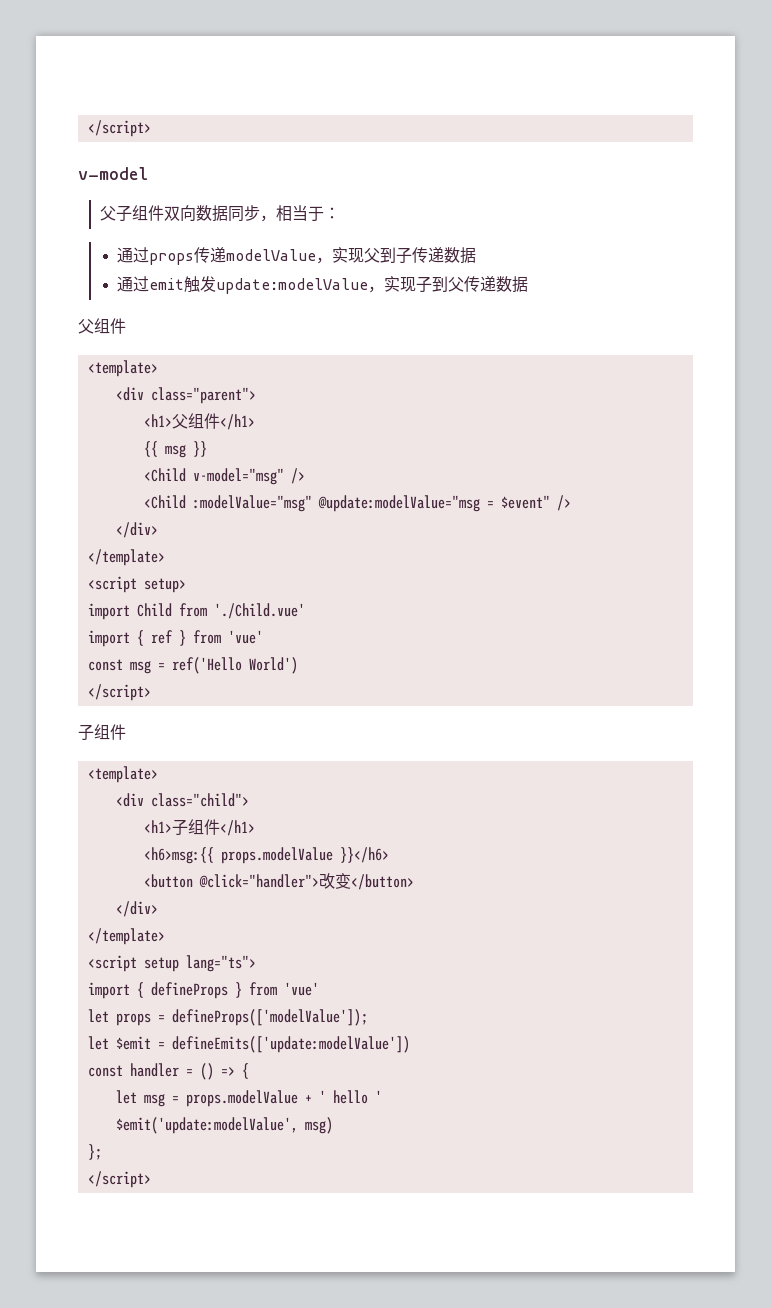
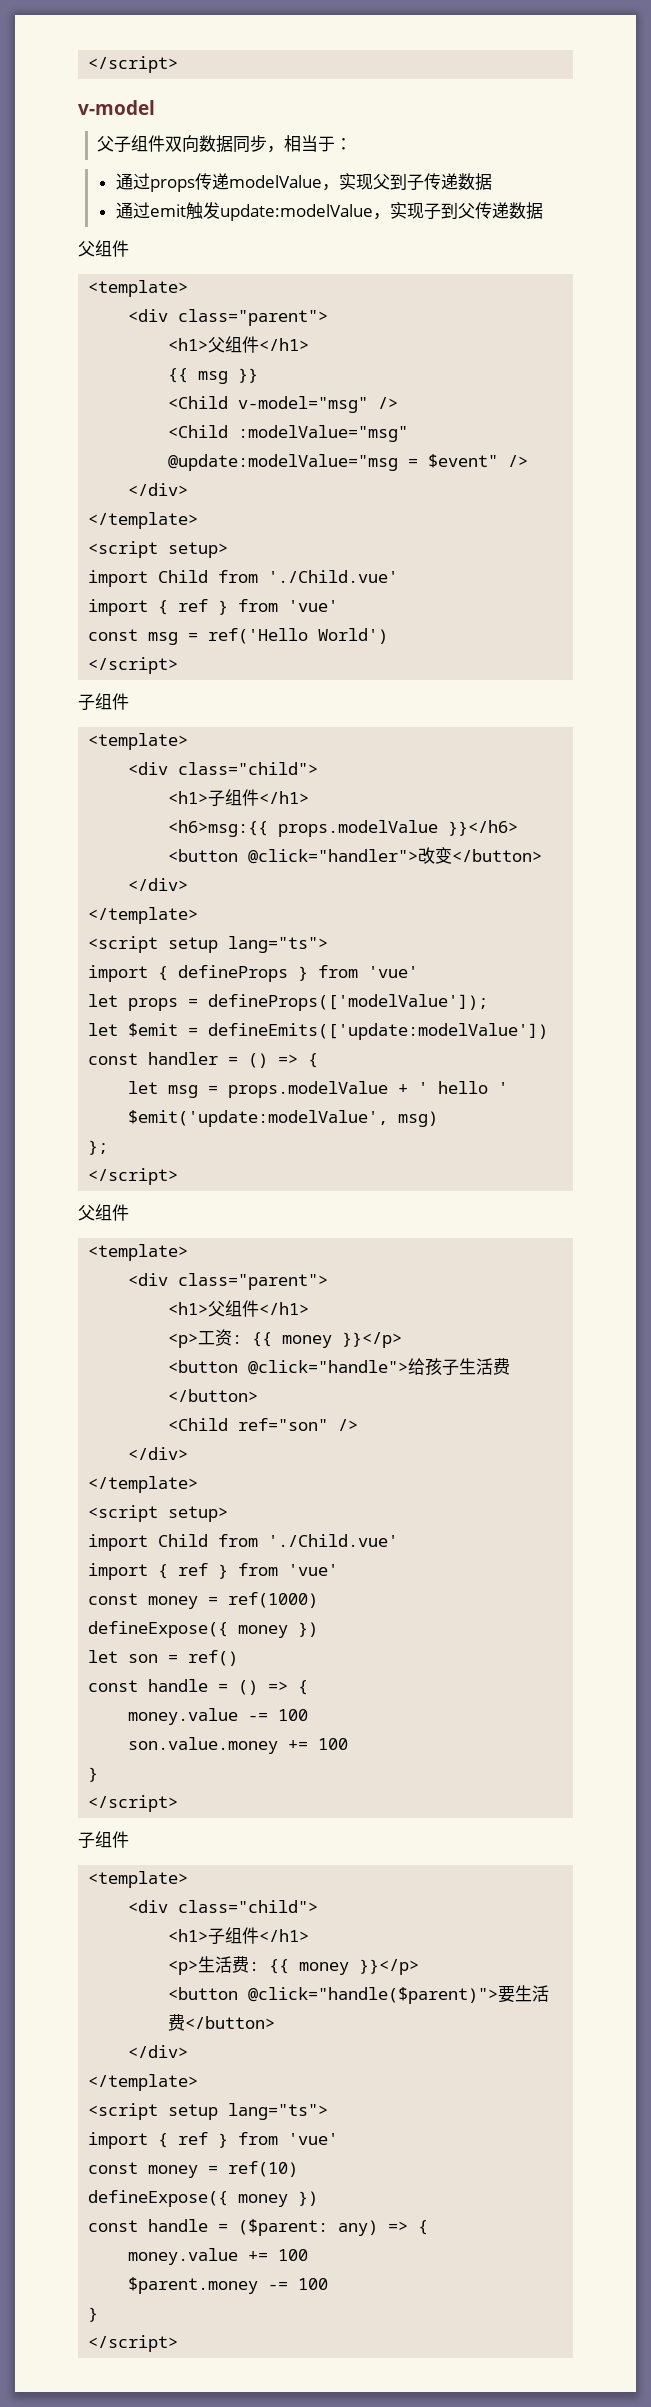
  };
+ </script>
+ 父组件
+ <template>
+ <div class="parent">
+ <h1>父组件</h1>
+ <p>工资: {{ money }}</p>
+ <button @click="handle">给孩子生活费</button>
+ <Child ref="son" />
+ </div>
+ </template>
+ <script setup>
+ import Child from './Child.vue'
+ import { ref } from 'vue'
+ const money = ref(1000)
+ defineExpose({ money })
+ let son = ref()
+ const handle = () => {
+ money.value -= 100
+ son.value.money += 100
+ }
+ </script>
+ 子组件
+ <template>
+ <div class="child">
+ <h1>子组件</h1>
+ <p>生活费: {{ money }}</p>
+ <button @click="handle($parent)">要生活费</button>
+ </div>
+ </template>
+ <script setup lang="ts">
+ import { ref } from 'vue'
+ const money = ref(10)
+ defineExpose({ money })
+ const handle = ($parent: any) => {
+ money.value += 100
+ $parent.money -= 100
+ }

